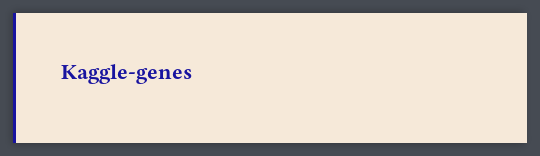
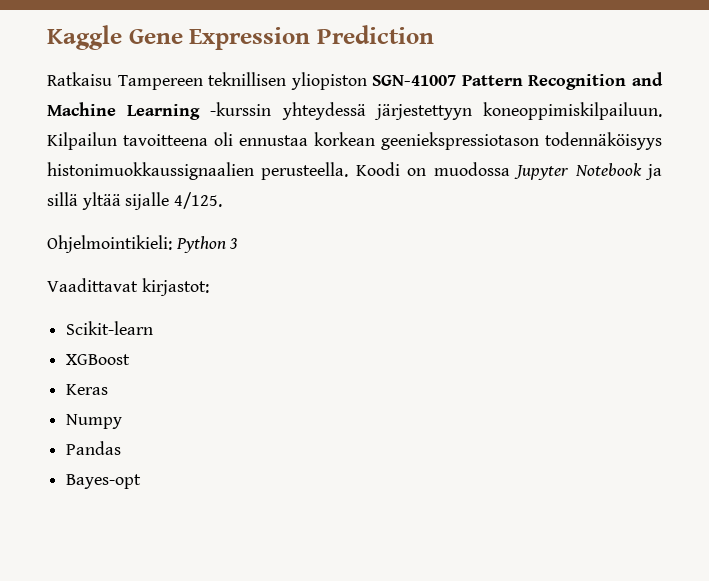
- Kaggle-genes
+ Kaggle Gene Expression Prediction
+ Ratkaisu Tampereen teknillisen yliopiston SGN-41007 Pattern Recognition and Machine Learning -kurssin yhteydessä järjestettyyn koneoppimiskilpailuun. Kilpailun tavoitteena oli ennustaa korkean geeniekspressiotason todennäköisyys histonimuokkaussignaalien perusteella. Koodi on muodossa Jupyter Notebook ja sillä yltää sijalle 4/125.
+ Ohjelmointikieli: Python 3
+ Vaadittavat kirjastot:
+ Scikit-learn
+ XGBoost
+ Keras
+ Numpy
+ Pandas
+ Bayes-opt

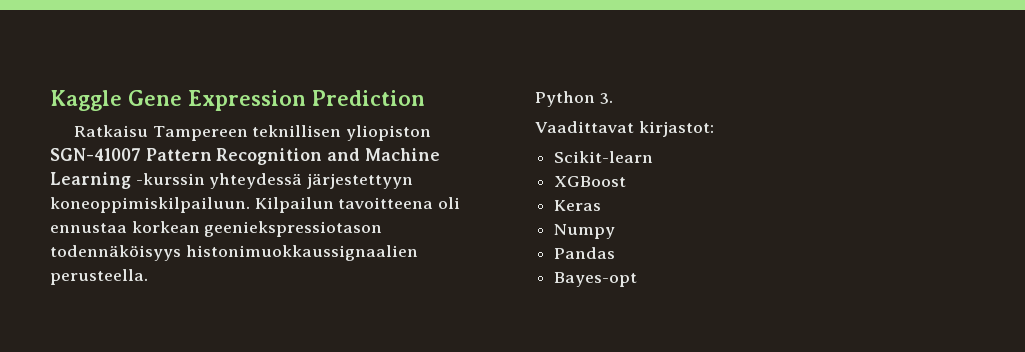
- Kilpailun tavoitteena oli ennustaa korkean geeniekspressiotason todennäköisyys histonimuokkaussignaalien perusteella. Koodi on muodossa Jupyter Notebook ja sillä yltää sijalle 4/125.
- Ohjelmointikieli: Python 3
+ Kilpailun tavoitteena oli ennustaa korkean geeniekspressiotason todennäköisyys histonimuokkaussignaalien perusteella.
+ Python 3.

